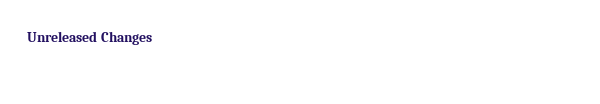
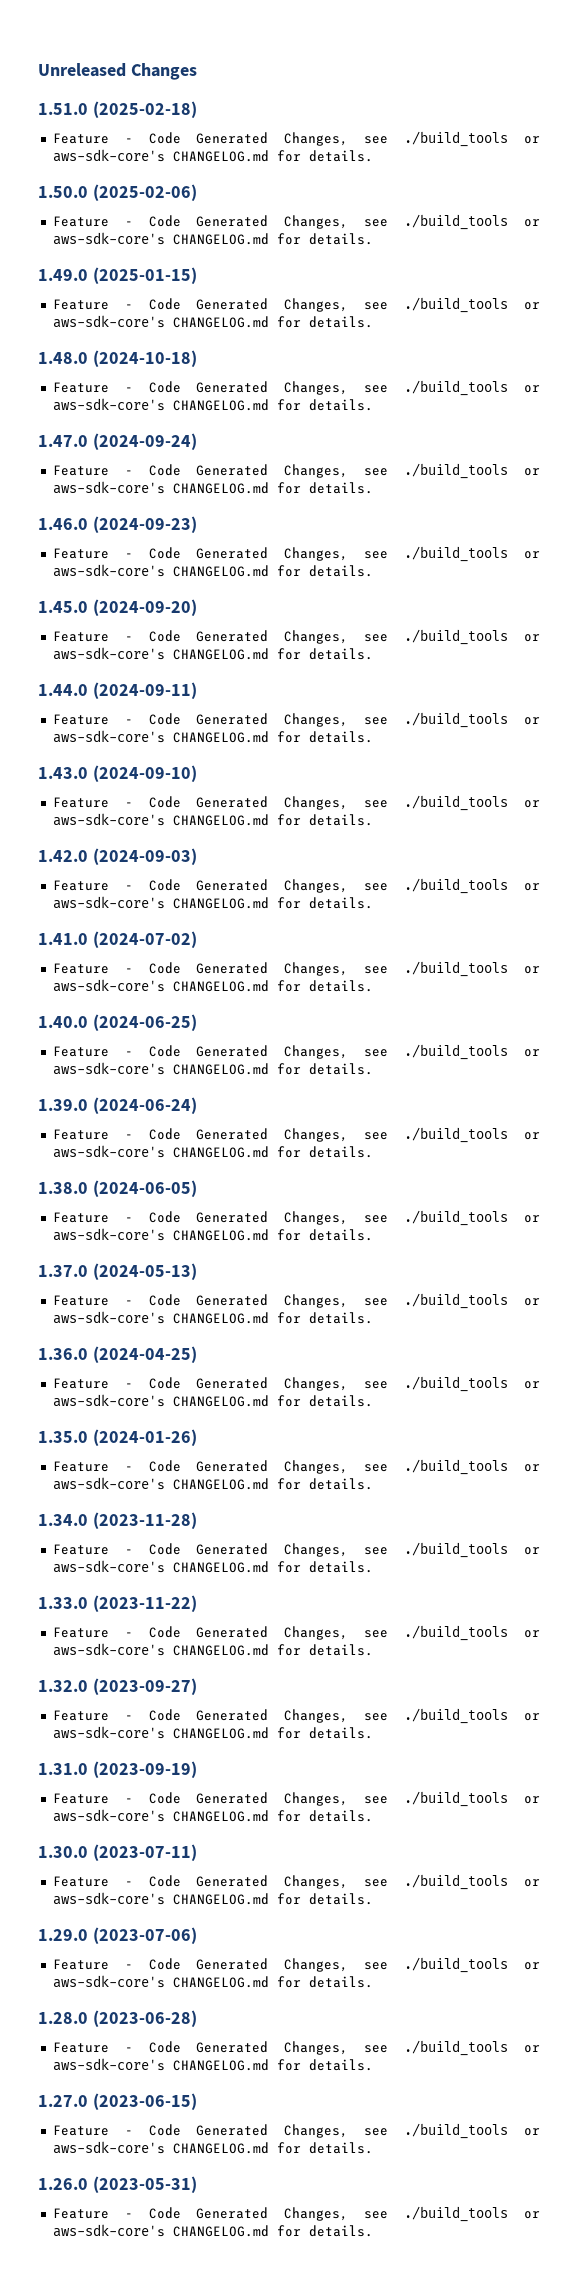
+ 1.51.0 (2025-02-18)
+ Feature - Code Generated Changes, see ./build_tools or aws-sdk-core's CHANGELOG.md for details.
+ 1.50.0 (2025-02-06)
+ Feature - Code Generated Changes, see ./build_tools or aws-sdk-core's CHANGELOG.md for details.
+ 1.49.0 (2025-01-15)
+ Feature - Code Generated Changes, see ./build_tools or aws-sdk-core's CHANGELOG.md for details.
+ 1.48.0 (2024-10-18)
+ Feature - Code Generated Changes, see ./build_tools or aws-sdk-core's CHANGELOG.md for details.
+ 1.47.0 (2024-09-24)
+ Feature - Code Generated Changes, see ./build_tools or aws-sdk-core's CHANGELOG.md for details.
+ 1.46.0 (2024-09-23)
+ Feature - Code Generated Changes, see ./build_tools or aws-sdk-core's CHANGELOG.md for details.
+ 1.45.0 (2024-09-20)
+ Feature - Code Generated Changes, see ./build_tools or aws-sdk-core's CHANGELOG.md for details.
+ 1.44.0 (2024-09-11)
+ Feature - Code Generated Changes, see ./build_tools or aws-sdk-core's CHANGELOG.md for details.
+ 1.43.0 (2024-09-10)
+ Feature - Code Generated Changes, see ./build_tools or aws-sdk-core's CHANGELOG.md for details.
+ 1.42.0 (2024-09-03)
+ Feature - Code Generated Changes, see ./build_tools or aws-sdk-core's CHANGELOG.md for details.
+ 1.41.0 (2024-07-02)
+ Feature - Code Generated Changes, see ./build_tools or aws-sdk-core's CHANGELOG.md for details.
+ 1.40.0 (2024-06-25)
+ Feature - Code Generated Changes, see ./build_tools or aws-sdk-core's CHANGELOG.md for details.
+ 1.39.0 (2024-06-24)
+ Feature - Code Generated Changes, see ./build_tools or aws-sdk-core's CHANGELOG.md for details.
+ 1.38.0 (2024-06-05)
+ Feature - Code Generated Changes, see ./build_tools or aws-sdk-core's CHANGELOG.md for details.
+ 1.37.0 (2024-05-13)
+ Feature - Code Generated Changes, see ./build_tools or aws-sdk-core's CHANGELOG.md for details.
+ 1.36.0 (2024-04-25)
+ Feature - Code Generated Changes, see ./build_tools or aws-sdk-core's CHANGELOG.md for details.
+ 1.35.0 (2024-01-26)
+ Feature - Code Generated Changes, see ./build_tools or aws-sdk-core's CHANGELOG.md for details.
+ 1.34.0 (2023-11-28)
+ Feature - Code Generated Changes, see ./build_tools or aws-sdk-core's CHANGELOG.md for details.
+ 1.33.0 (2023-11-22)
+ Feature - Code Generated Changes, see ./build_tools or aws-sdk-core's CHANGELOG.md for details.
+ 1.32.0 (2023-09-27)
+ Feature - Code Generated Changes, see ./build_tools or aws-sdk-core's CHANGELOG.md for details.
+ 1.31.0 (2023-09-19)
+ Feature - Code Generated Changes, see ./build_tools or aws-sdk-core's CHANGELOG.md for details.
+ 1.30.0 (2023-07-11)
+ Feature - Code Generated Changes, see ./build_tools or aws-sdk-core's CHANGELOG.md for details.
+ 1.29.0 (2023-07-06)
+ Feature - Code Generated Changes, see ./build_tools or aws-sdk-core's CHANGELOG.md for details.
+ 1.28.0 (2023-06-28)
+ Feature - Code Generated Changes, see ./build_tools or aws-sdk-core's CHANGELOG.md for details.
+ 1.27.0 (2023-06-15)
+ Feature - Code Generated Changes, see ./build_tools or aws-sdk-core's CHANGELOG.md for details.
+ 1.26.0 (2023-05-31)
+ Feature - Code Generated Changes, see ./build_tools or aws-sdk-core's CHANGELOG.md for details.

